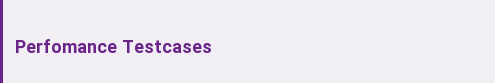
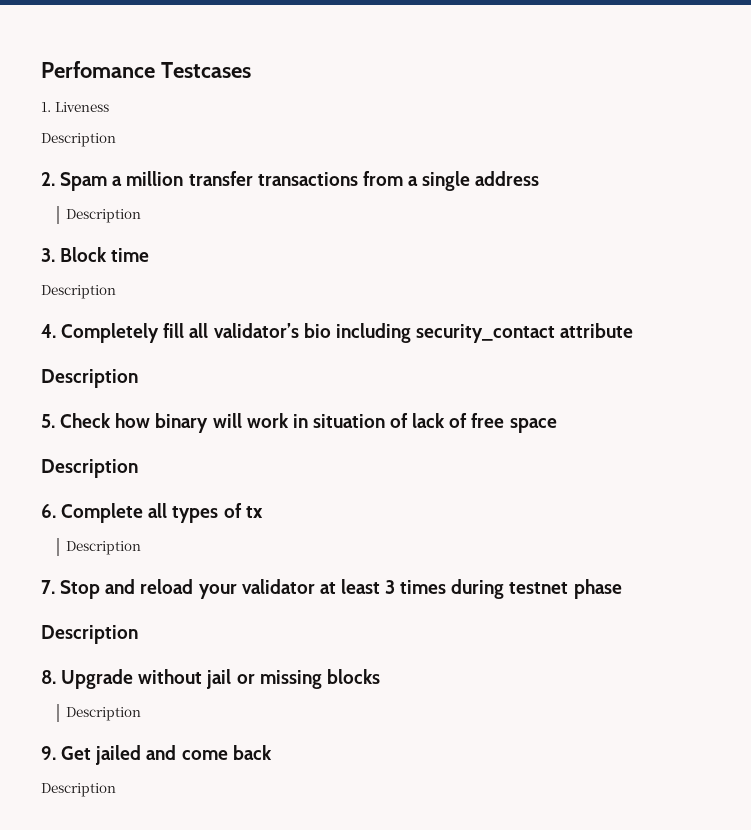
+ 1. Liveness
+ Description
+ 2. Spam a million transfer transactions from a single address
+ Description
+ 3. Block time
+ Description
+ 4. Completely fill all validator’s bio including security_contact attribute
+ Description
+ 5. Check how binary will work in situation of lack of free space
+ Description
+ 6. Complete all types of tx
+ Description
+ 7. Stop and reload your validator at least 3 times during testnet phase
+ Description
+ 8. Upgrade without jail or missing blocks
+ Description
+ 9. Get jailed and come back
+ Description

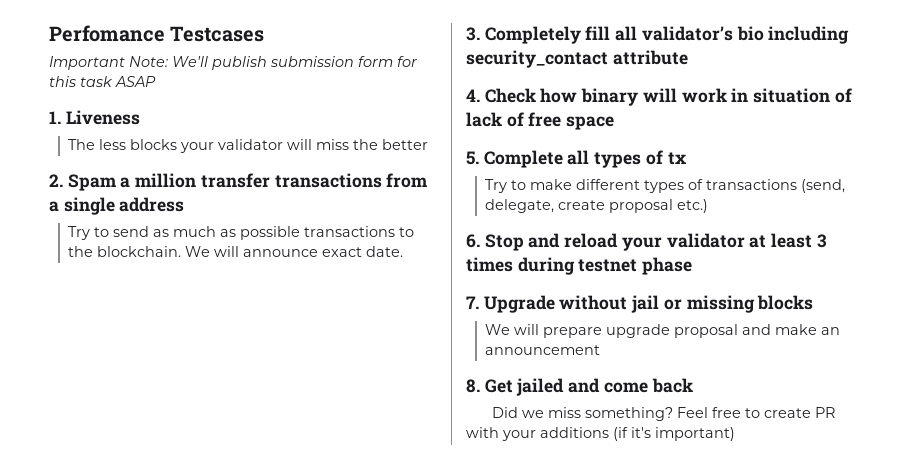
+ Important Note: We'll publish submission form for this task ASAP
  1. Liveness
- Description
+ The less blocks your validator will miss the better
  2. Spam a million transfer transactions from a single address
- Description
- 3. Block time
- Description
- 4. Completely fill all validator’s bio including security_contact attribute
- Description
- 5. Check how binary will work in situation of lack of free space
- Description
- 6. Complete all types of tx
- Description
- 7. Stop and reload your validator at least 3 times during testnet phase
- Description
- 8. Upgrade without jail or missing blocks
- Description
- 9. Get jailed and come back
- Description
+ Try to send as much as possible transactions to the blockchain. We will announce exact date.
+ 3. Completely fill all validator’s bio including security_contact attribute
+ 4. Check how binary will work in situation of lack of free space
+ 5. Complete all types of tx
+ Try to make different types of transactions (send, delegate, create proposal etc.)
+ 6. Stop and reload your validator at least 3 times during testnet phase
+ 7. Upgrade without jail or missing blocks
+ We will prepare upgrade proposal and make an announcement
+ 8. Get jailed and come back
+ Did we miss something? Feel free to create PR with your additions (if it's important)

